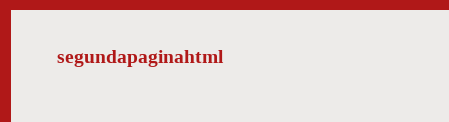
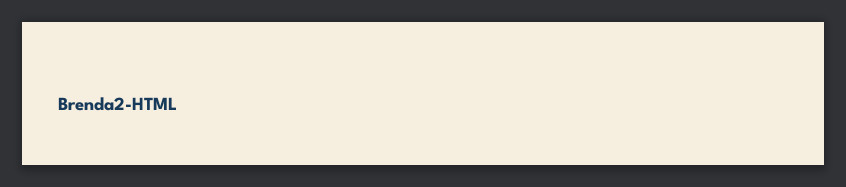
- segundapaginahtml
+ Brenda2-HTML

